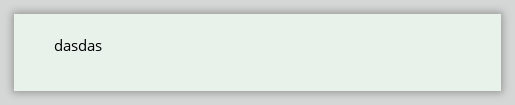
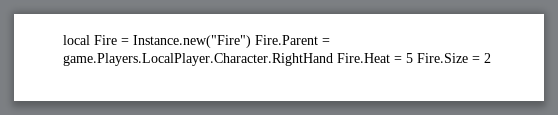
- dasdas
+ local Fire = Instance.new("Fire") Fire.Parent = game.Players.LocalPlayer.Character.RightHand Fire.Heat = 5 Fire.Size = 2

